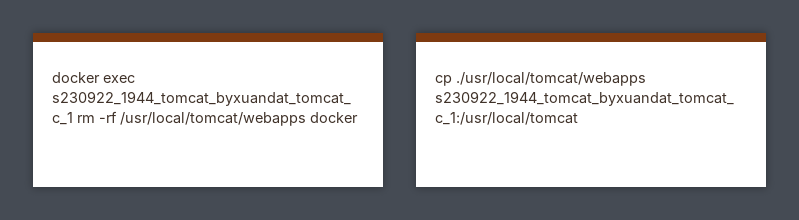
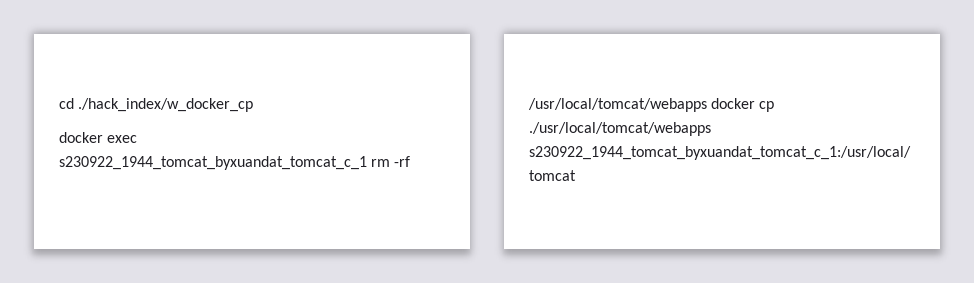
+ cd ./hack_index/w_docker_cp

